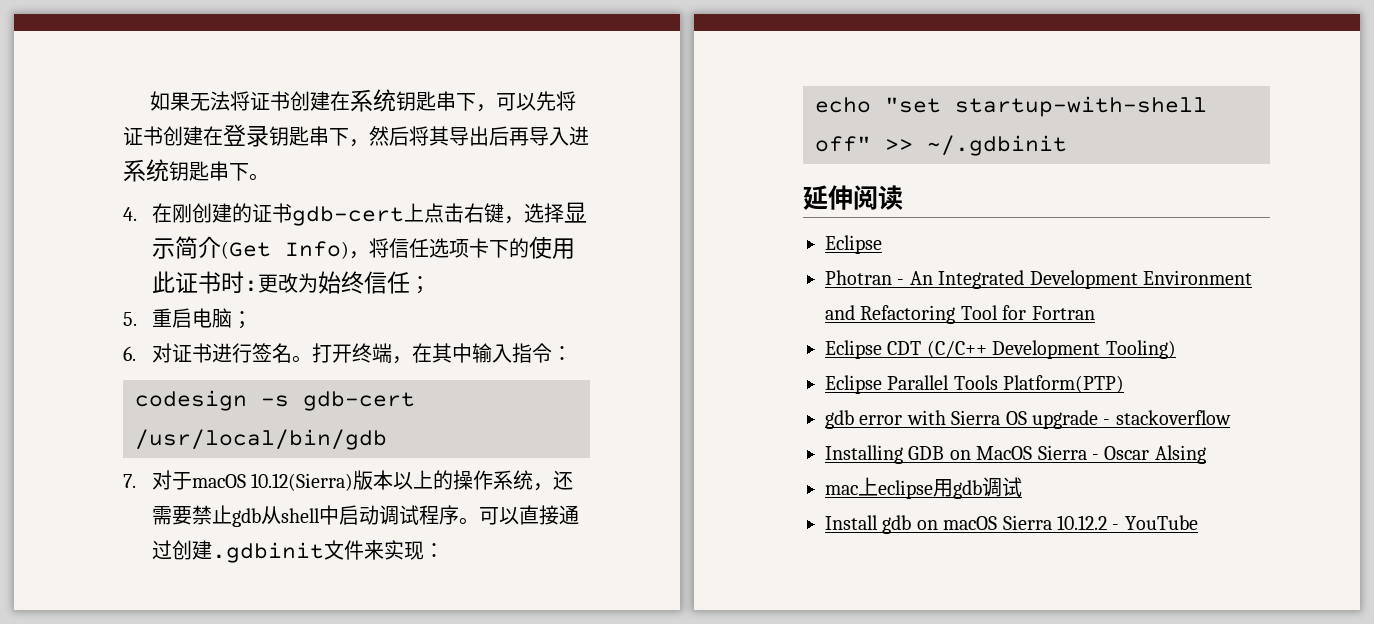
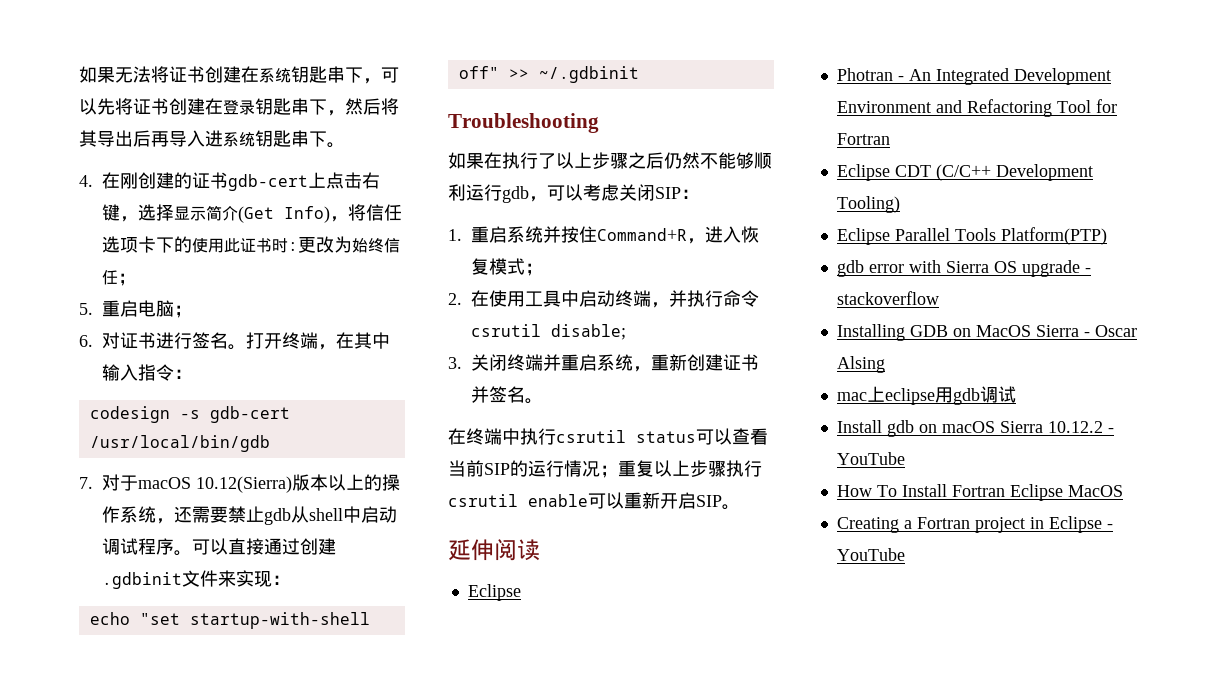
+ Troubleshooting
+ 如果在执行了以上步骤之后仍然不能够顺利运行gdb，可以考虑关闭SIP：
+ 1.重启系统并按住Command+R，进入恢复模式；
+ 2.在使用工具中启动终端，并执行命令csrutil disable;
+ 3.关闭终端并重启系统，重新创建证书并签名。
+ 在终端中执行csrutil status可以查看当前SIP的运行情况；重复以上步骤执行csrutil enable可以重新开启SIP。
+ How To Install Fortran Eclipse MacOS
+ Creating a Fortran project in Eclipse - YouTube

